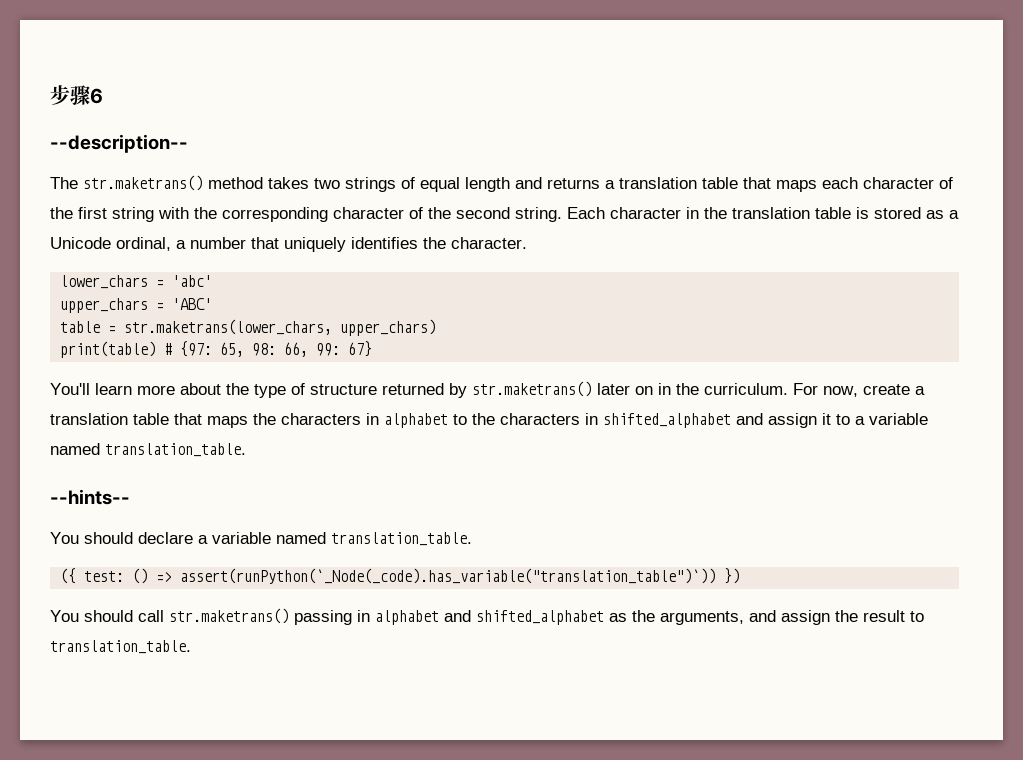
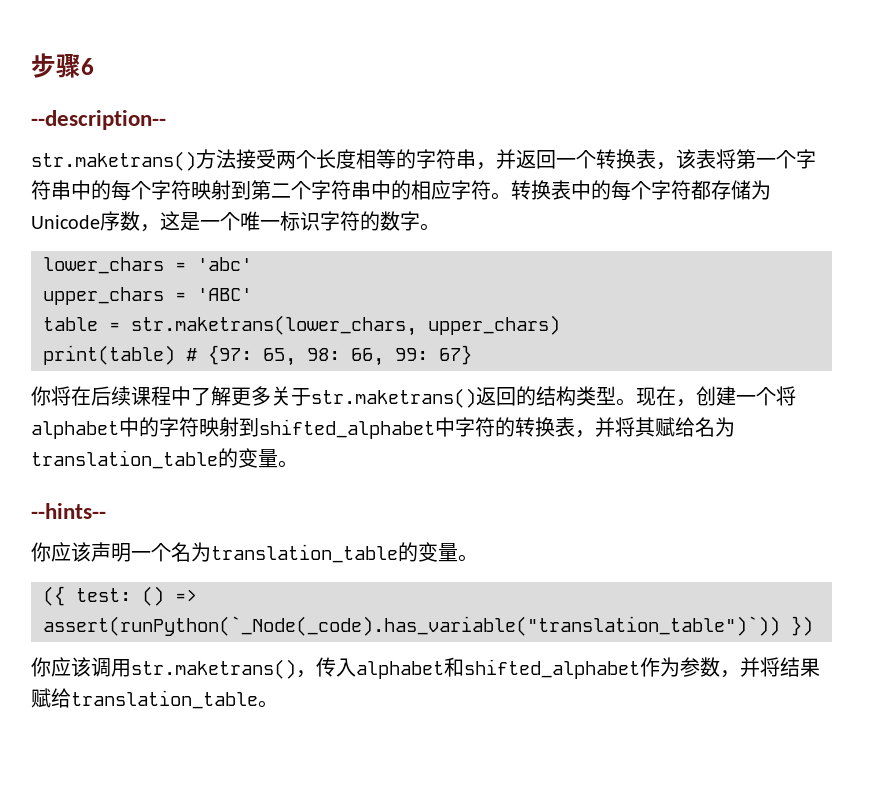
- The str.maketrans() method takes two strings of equal length and returns a translation table that maps each character of the first string with the corresponding character of the second string. Each character in the translation table is stored as a Unicode ordinal, a number that uniquely identifies the character.
+ str.maketrans()方法接受两个长度相等的字符串，并返回一个转换表，该表将第一个字符串中的每个字符映射到第二个字符串中的相应字符。转换表中的每个字符都存储为Unicode序数，这是一个唯一标识字符的数字。
- You'll learn more about the type of structure returned by str.maketrans() later on in the curriculum. For now, create a translation table that maps the characters in alphabet to the characters in shifted_alphabet and assign it to a variable named translation_table.
+ 你将在后续课程中了解更多关于str.maketrans()返回的结构类型。现在，创建一个将alphabet中的字符映射到shifted_alphabet中字符的转换表，并将其赋给名为translation_table的变量。
  --hints--
- You should declare a variable named translation_table.
+ 你应该声明一个名为translation_table的变量。
- You should call str.maketrans() passing in alphabet and shifted_alphabet as the arguments, and assign the result to translation_table.
+ 你应该调用str.maketrans()，传入alphabet和shifted_alphabet作为参数，并将结果赋给translation_table。

